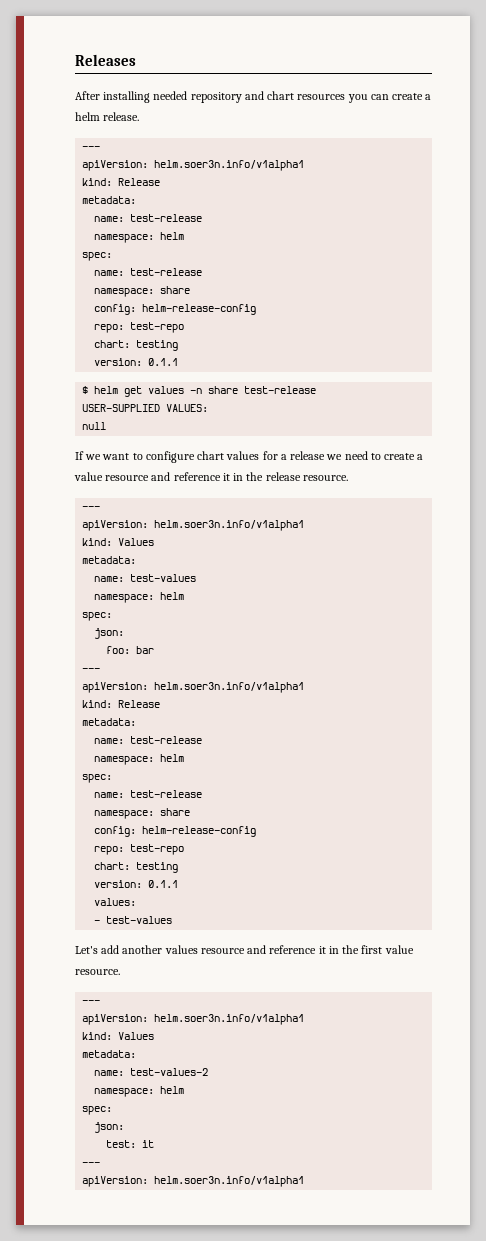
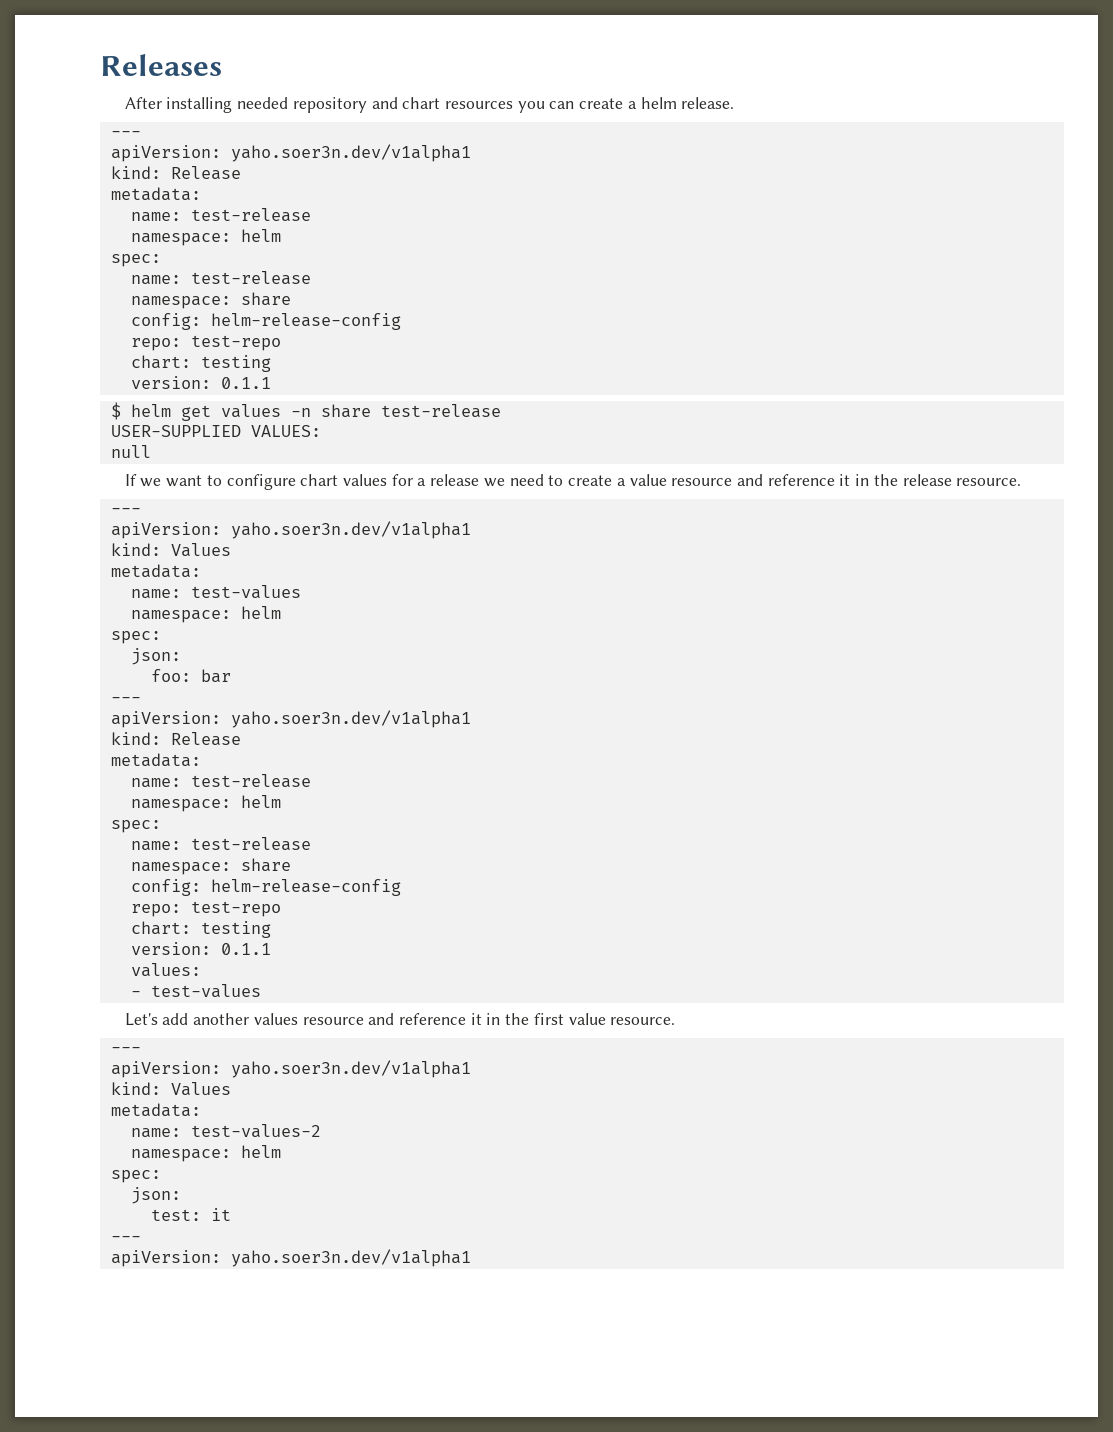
  After installing needed repository and chart resources you can create a helm release.
  ---
- apiVersion: helm.soer3n.info/v1alpha1
+ apiVersion: yaho.soer3n.dev/v1alpha1
  If we want to configure chart values for a release we need to create a value resource and reference it in the release resource.
  ---
- apiVersion: helm.soer3n.info/v1alpha1
+ apiVersion: yaho.soer3n.dev/v1alpha1
  foo: bar
  ---
- apiVersion: helm.soer3n.info/v1alpha1
+ apiVersion: yaho.soer3n.dev/v1alpha1
  Let's add another values resource and reference it in the first value resource.
  ---
- apiVersion: helm.soer3n.info/v1alpha1
+ apiVersion: yaho.soer3n.dev/v1alpha1
  test: it
  ---
- apiVersion: helm.soer3n.info/v1alpha1
+ apiVersion: yaho.soer3n.dev/v1alpha1

